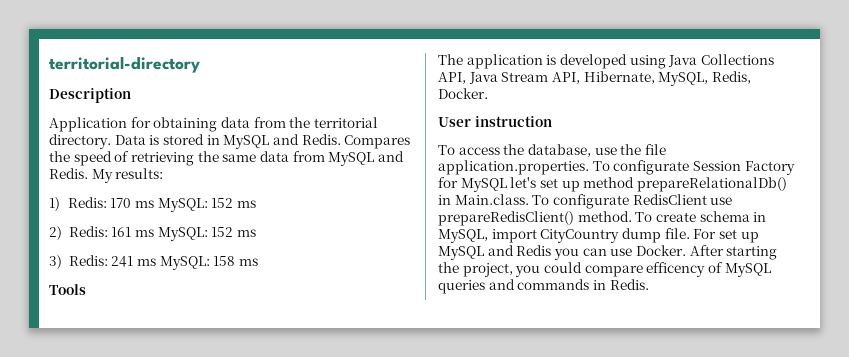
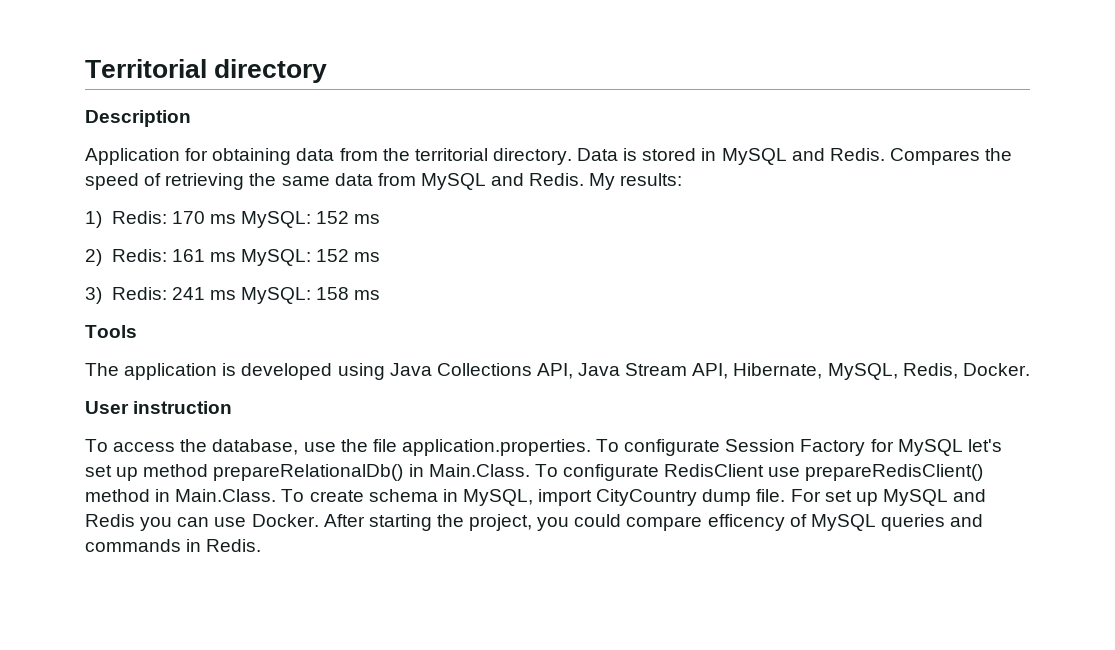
- territorial-directory
+ Territorial directory
- To access the database, use the file application.properties. To configurate Session Factory for MySQL let's set up method prepareRelationalDb() in Main.class. To configurate RedisClient use prepareRedisClient() method. To create schema in MySQL, import CityCountry dump file.
+ To access the database, use the file application.properties. To configurate Session Factory for MySQL let's set up method prepareRelationalDb() in Main.Class. To configurate RedisClient use prepareRedisClient() method in Main.Class. To create schema in MySQL, import CityCountry dump file.

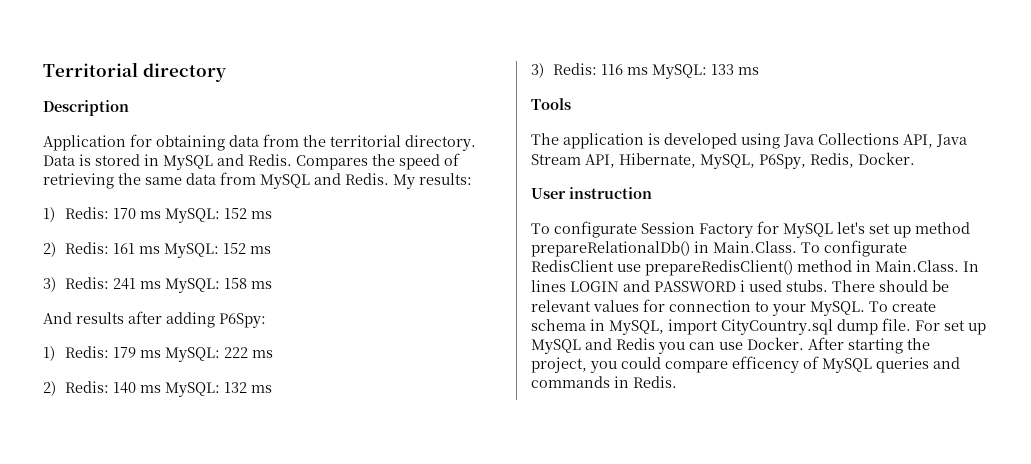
+ And results after adding P6Spy:
+ 1) Redis: 179 ms MySQL: 222 ms
+ 2) Redis: 140 ms MySQL: 132 ms
+ 3) Redis: 116 ms MySQL: 133 ms
- The application is developed using Java Collections API, Java Stream API, Hibernate, MySQL, Redis, Docker.
+ The application is developed using Java Collections API, Java Stream API, Hibernate, MySQL, P6Spy, Redis, Docker.
- To access the database, use the file application.properties. To configurate Session Factory for MySQL let's set up method prepareRelationalDb() in Main.Class. To configurate RedisClient use prepareRedisClient() method in Main.Class. To create schema in MySQL, import CityCountry dump file.
+ To configurate Session Factory for MySQL let's set up method prepareRelationalDb() in Main.Class. To configurate RedisClient use prepareRedisClient() method in Main.Class. In lines LOGIN and PASSWORD i used stubs. There should be relevant values for connection to your MySQL. To create schema in MySQL, import CityCountry.sql dump file.

